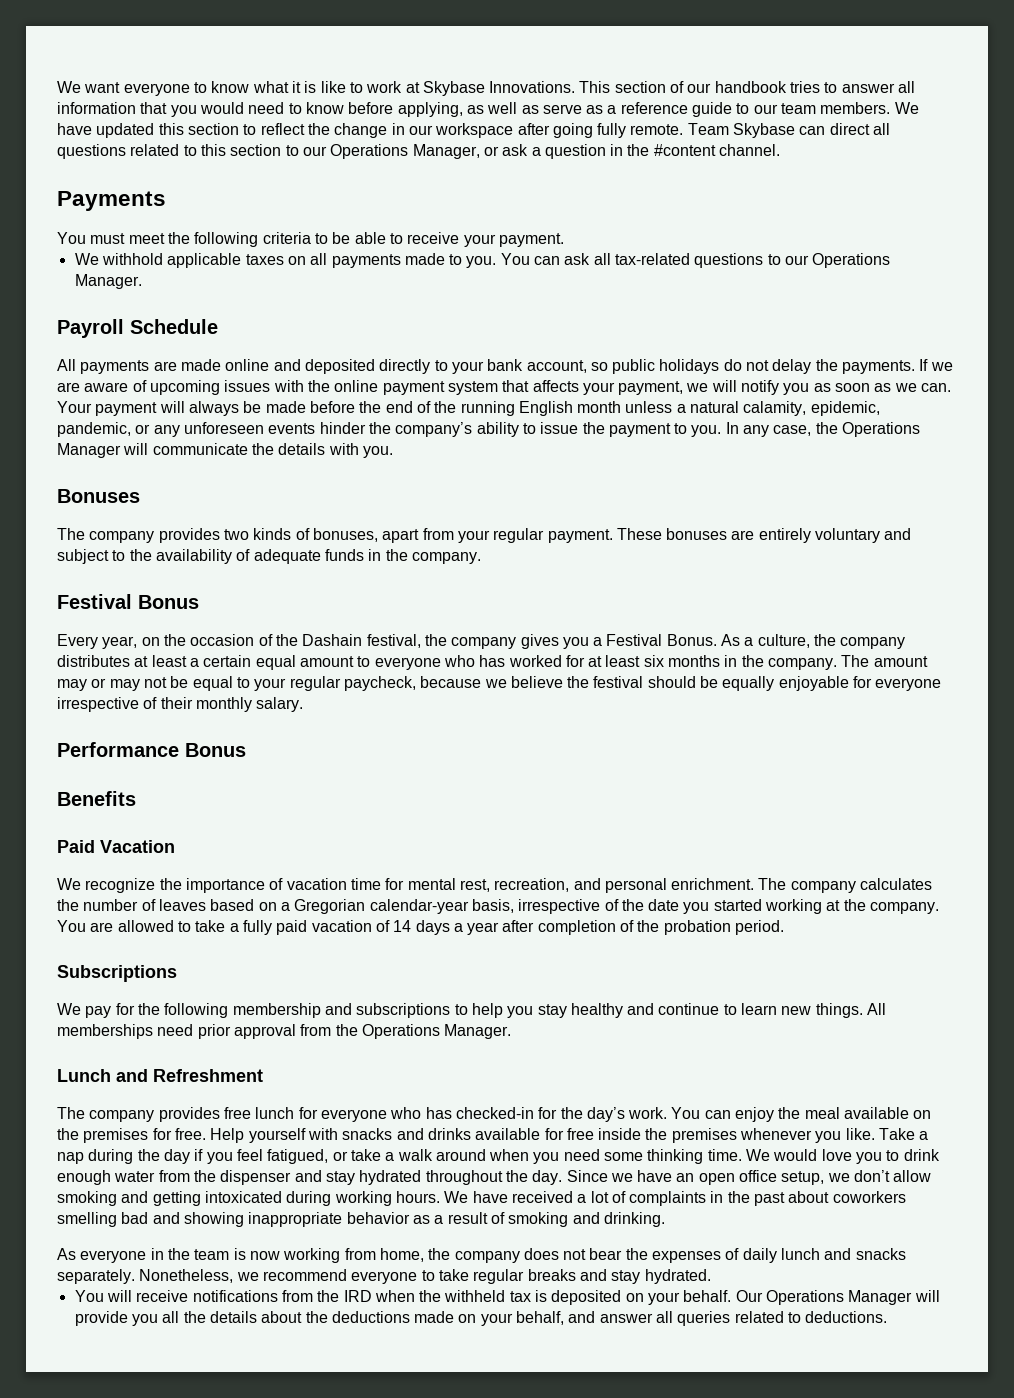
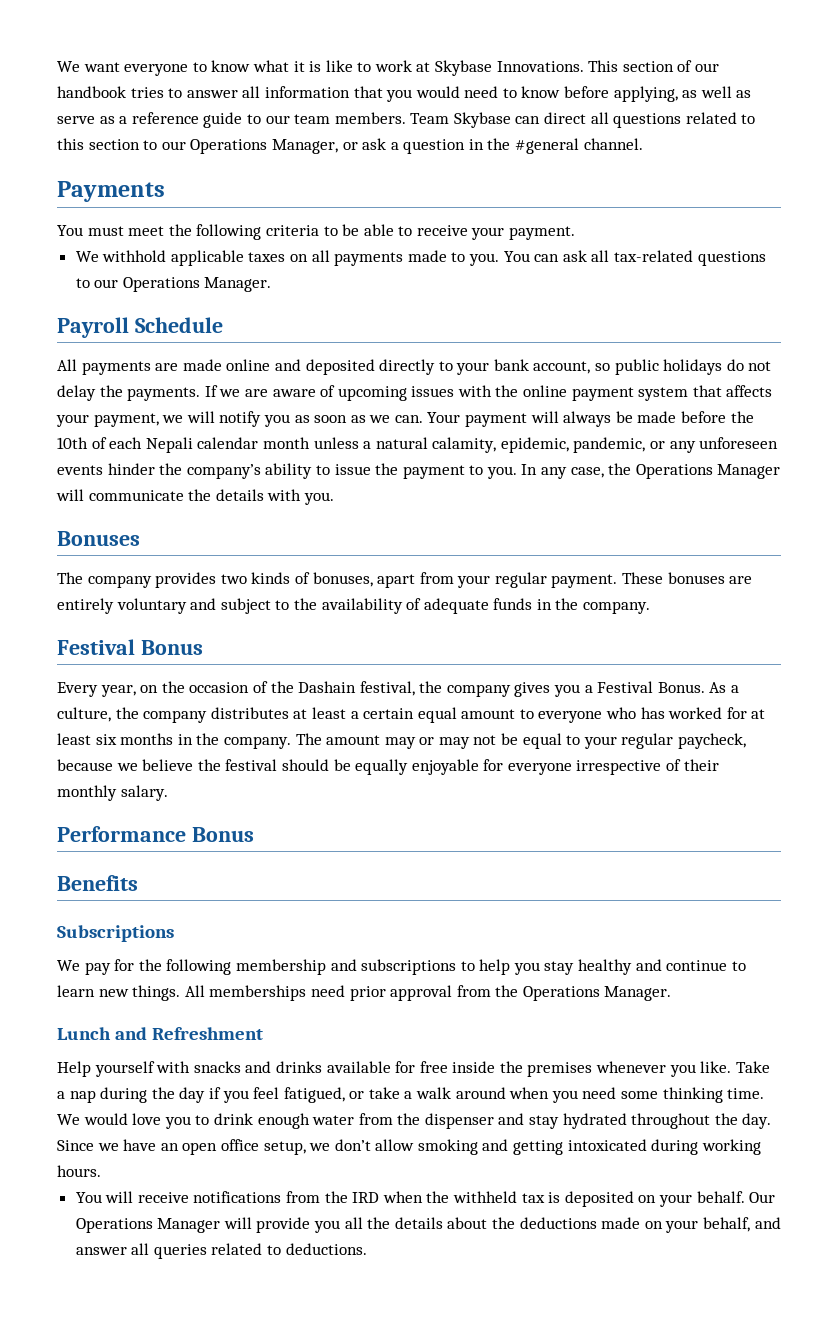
- We have updated this section to reflect the change in our workspace after going fully remote.
- Team Skybase can direct all questions related to this section to our Operations Manager, or ask a question in the #content channel.
+ Team Skybase can direct all questions related to this section to our Operations Manager, or ask a question in the #general channel.
- Your payment will always be made before the end of the running English month unless a natural calamity, epidemic, pandemic, or any unforeseen events hinder the company’s ability to issue the payment to you.
+ Your payment will always be made before the 10th of each Nepali calendar month unless a natural calamity, epidemic, pandemic, or any unforeseen events hinder the company’s ability to issue the payment to you.
- Paid Vacation
- We recognize the importance of vacation time for mental rest, recreation, and personal enrichment. The company calculates the number of leaves based on a Gregorian calendar-year basis, irrespective of the date you started working at the company. You are allowed to take a fully paid vacation of 14 days a year after completion of the probation period.
- The company provides free lunch for everyone who has checked-in for the day’s work. You can enjoy the meal available on the premises for free.
- We have received a lot of complaints in the past about coworkers smelling bad and showing inappropriate behavior as a result of smoking and drinking.
- As everyone in the team is now working from home, the company does not bear the expenses of daily lunch and snacks separately. Nonetheless, we recommend everyone to take regular breaks and stay hydrated.

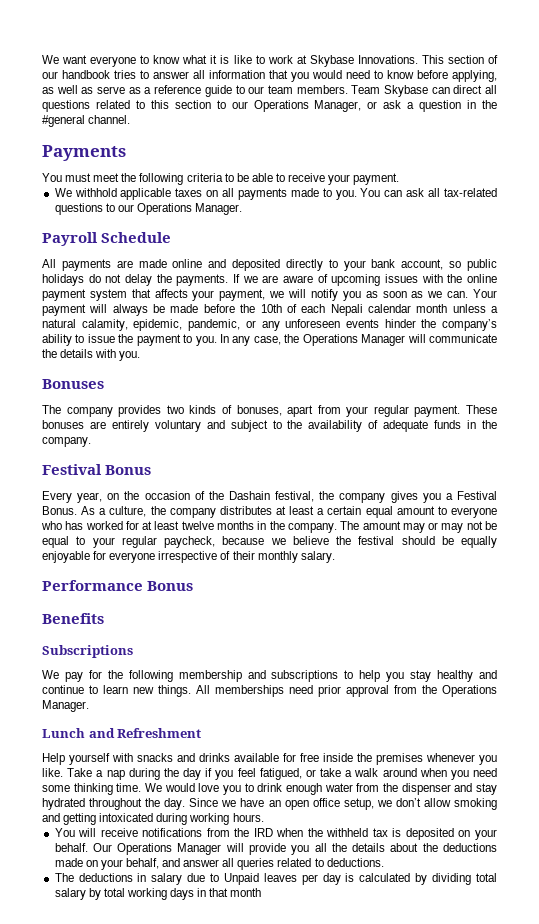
- As a culture, the company distributes at least a certain equal amount to everyone who has worked for at least six months in the company.
+ As a culture, the company distributes at least a certain equal amount to everyone who has worked for at least twelve months in the company.
+ The deductions in salary due to Unpaid leaves per day is calculated by dividing total salary by total working days in that month

